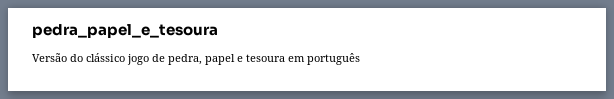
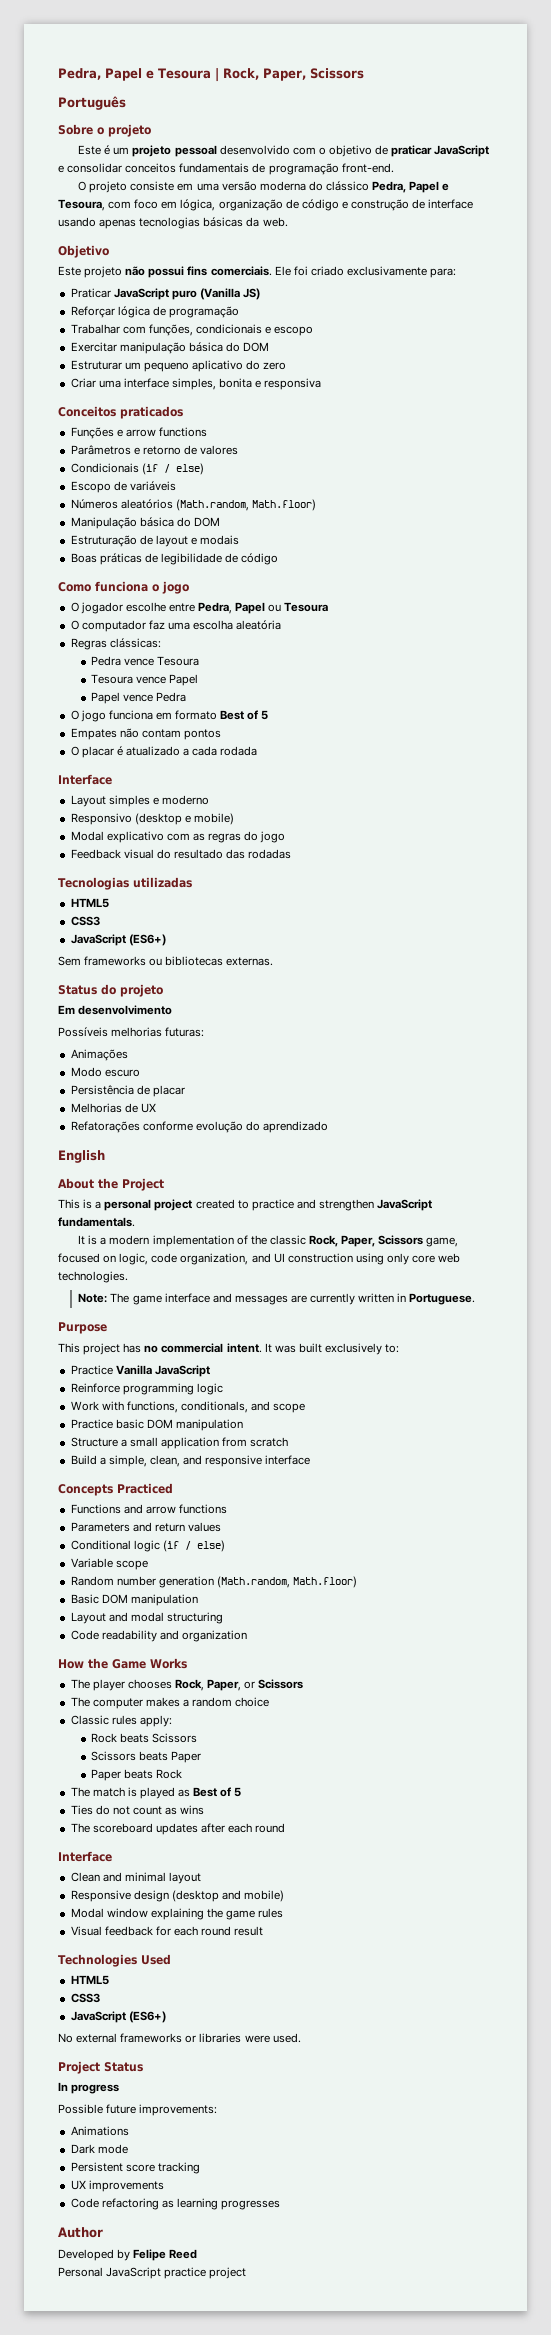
- pedra_papel_e_tesoura
- Versão do clássico jogo de pedra, papel e tesoura em português
+ Pedra, Papel e Tesoura | Rock, Paper, Scissors
+ Português
+ Sobre o projeto
+ Este é um projeto pessoal desenvolvido com o objetivo de praticar JavaScript e consolidar conceitos fundamentais de programação front-end.
+ O projeto consiste em uma versão moderna do clássico Pedra, Papel e Tesoura, com foco em lógica, organização de código e construção de interface usando apenas tecnologias básicas da web.
+ Objetivo
+ Este projeto não possui fins comerciais. Ele foi criado exclusivamente para:
+ Praticar JavaScript puro (Vanilla JS)
+ Reforçar lógica de programação
+ Trabalhar com funções, condicionais e escopo
+ Exercitar manipulação básica do DOM
+ Estruturar um pequeno aplicativo do zero
+ Criar uma interface simples, bonita e responsiva
+ Conceitos praticados
+ Funções e arrow functions
+ Parâmetros e retorno de valores
+ Condicionais (if / else)
+ Escopo de variáveis
+ Números aleatórios (Math.random, Math.floor)
+ Manipulação básica do DOM
+ Estruturação de layout e modais
+ Boas práticas de legibilidade de código
+ Como funciona o jogo
+ O jogador escolhe entre Pedra, Papel ou Tesoura
+ O computador faz uma escolha aleatória
+ Regras clássicas:
+ Pedra vence Tesoura
+ Tesoura vence Papel
+ Papel vence Pedra
+ O jogo funciona em formato Best of 5
+ Empates não contam pontos
+ O placar é atualizado a cada rodada
+ Interface
+ Layout simples e moderno
+ Responsivo (desktop e mobile)
+ Modal explicativo com as regras do jogo
+ Feedback visual do resultado das rodadas
+ Tecnologias utilizadas
+ HTML5
+ CSS3
+ JavaScript (ES6+)
+ Sem frameworks ou bibliotecas externas.
+ Status do projeto
+ Em desenvolvimento
+ Possíveis melhorias futuras:
+ Animações
+ Modo escuro
+ Persistência de placar
+ Melhorias de UX
+ Refatorações conforme evolução do aprendizado
+ English
+ About the Project
+ This is a personal project created to practice and strengthen JavaScript fundamentals.
+ It is a modern implementation of the classic Rock, Paper, Scissors game, focused on logic, code organization, and UI construction using only core web technologies.
+ Note: The game interface and messages are currently written in Portuguese.
+ Purpose
+ This project has no commercial intent. It was built exclusively to:
+ Practice Vanilla JavaScript
+ Reinforce programming logic
+ Work with functions, conditionals, and scope
+ Practice basic DOM manipulation
+ Structure a small application from scratch
+ Build a simple, clean, and responsive interface
+ Concepts Practiced
+ Functions and arrow functions
+ Parameters and return values
+ Conditional logic (if / else)
+ Variable scope
+ Random number generation (Math.random, Math.floor)
+ Basic DOM manipulation
+ Layout and modal structuring
+ Code readability and organization
+ How the Game Works
+ The player chooses Rock, Paper, or Scissors
+ The computer makes a random choice
+ Classic rules apply:
+ Rock beats Scissors
+ Scissors beats Paper
+ Paper beats Rock
+ The match is played as Best of 5
+ Ties do not count as wins
+ The scoreboard updates after each round
+ Interface
+ Clean and minimal layout
+ Responsive design (desktop and mobile)
+ Modal window explaining the game rules
+ Visual feedback for each round result
+ Technologies Used
+ HTML5
+ CSS3
+ JavaScript (ES6+)
+ No external frameworks or libraries were used.
+ Project Status
+ In progress
+ Possible future improvements:
+ Animations
+ Dark mode
+ Persistent score tracking
+ UX improvements
+ Code refactoring as learning progresses
+ Author
+ Developed by Felipe Reed
+ Personal JavaScript practice project

